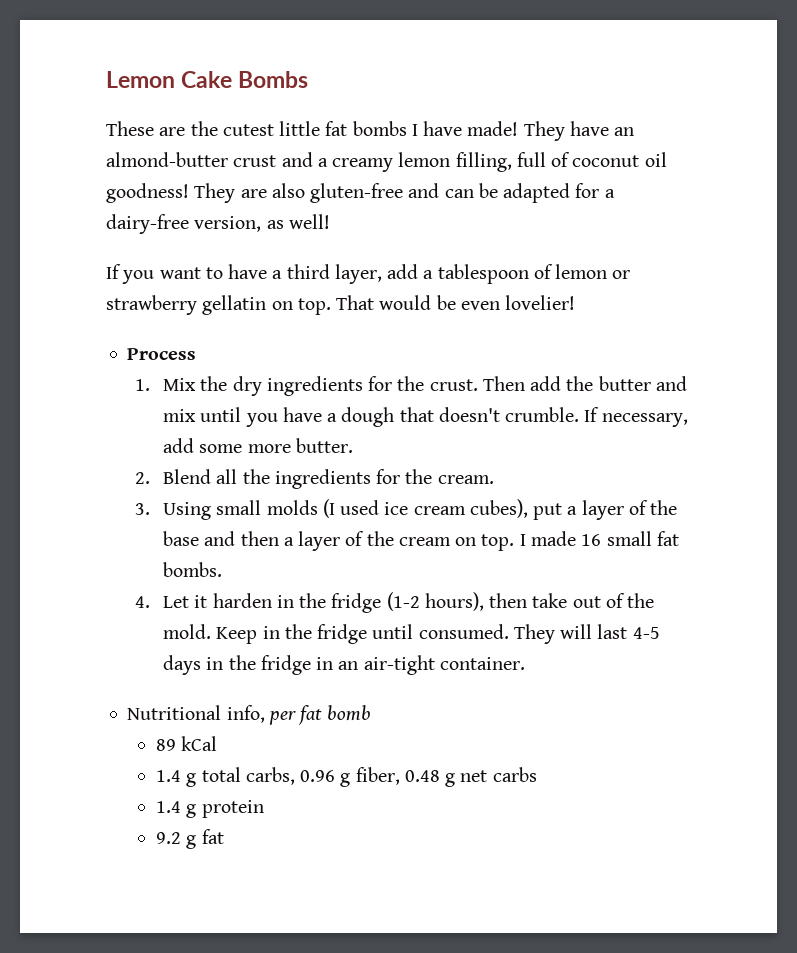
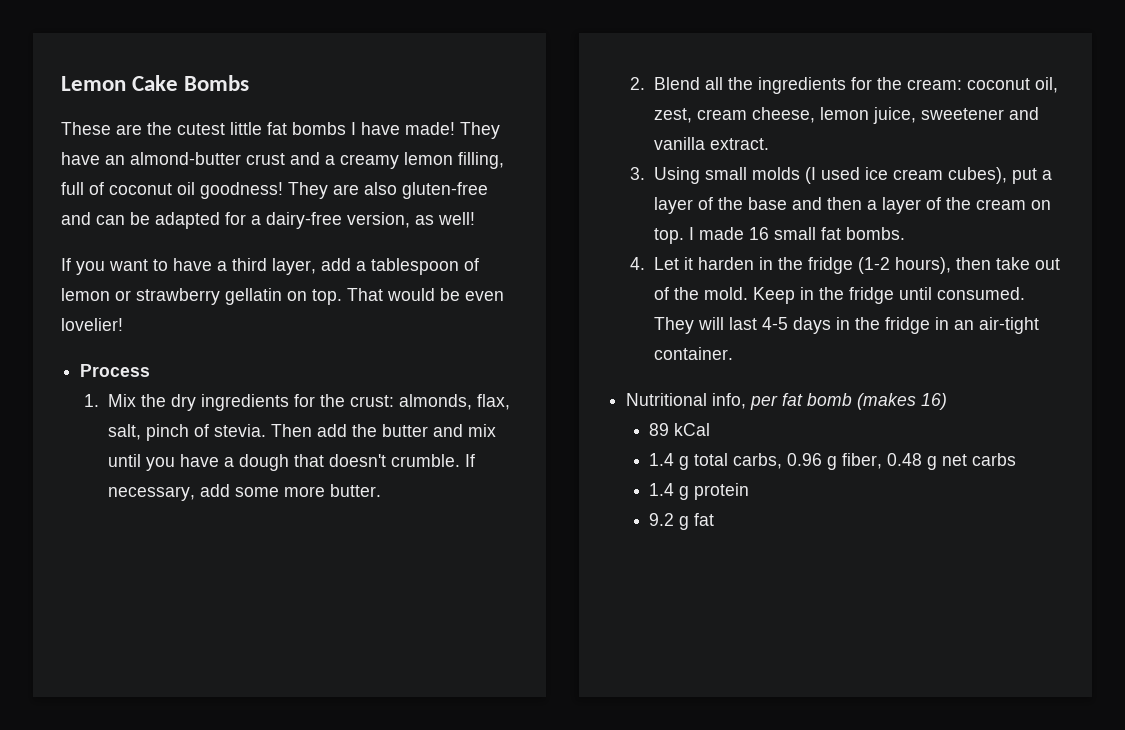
- 1. Mix the dry ingredients for the crust.
+ 1. Mix the dry ingredients for the crust: almonds, flax, salt, pinch of stevia.
- 2. Blend all the ingredients for the cream.
+ 2. Blend all the ingredients for the cream: coconut oil, zest, cream cheese, lemon juice, sweetener and vanilla extract.
- Nutritional info, per fat bomb
+ Nutritional info, per fat bomb (makes 16)

